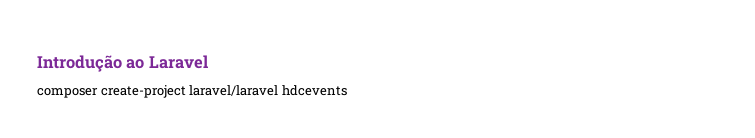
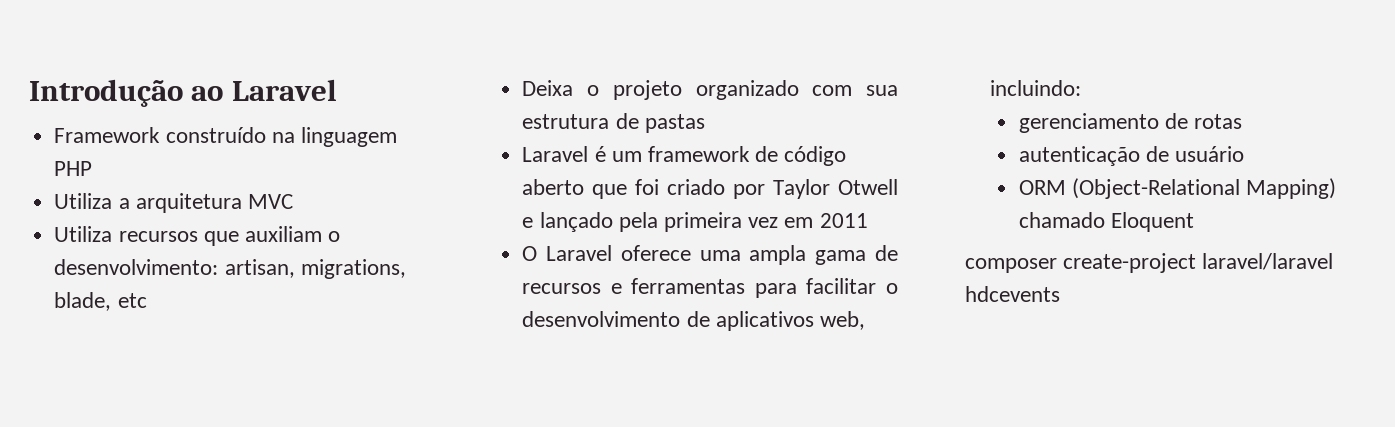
+ Framework construído na linguagem PHP
+ Utiliza a arquitetura MVC
+ Utiliza recursos que auxiliam o desenvolvimento: artisan, migrations, blade, etc
+ Deixa o projeto organizado com sua estrutura de pastas
+ Laravel é um framework de código aberto que foi criado por Taylor Otwell e lançado pela primeira vez em 2011
+ O Laravel oferece uma ampla gama de recursos e ferramentas para facilitar o desenvolvimento de aplicativos web, incluindo:
+ gerenciamento de rotas
+ autenticação de usuário
+ ORM (Object-Relational Mapping) chamado Eloquent

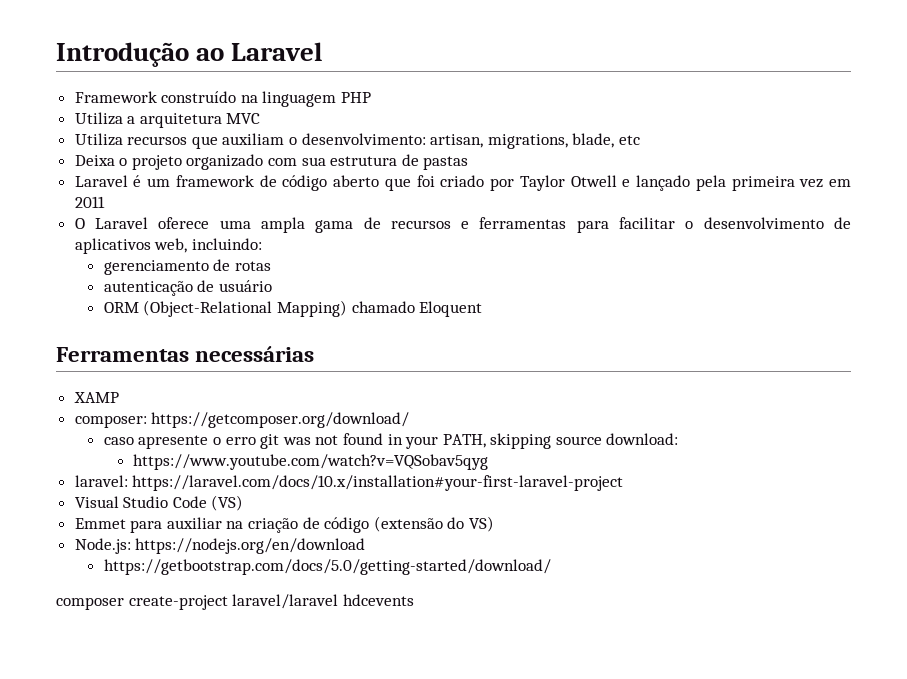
+ Ferramentas necessárias
+ XAMP
+ composer: https://getcomposer.org/download/
+ caso apresente o erro git was not found in your PATH, skipping source download:
+ https://www.youtube.com/watch?v=VQSobav5qyg
+ laravel: https://laravel.com/docs/10.x/installation#your-first-laravel-project
+ Visual Studio Code (VS)
+ Emmet para auxiliar na criação de código (extensão do VS)
+ Node.js: https://nodejs.org/en/download
+ https://getbootstrap.com/docs/5.0/getting-started/download/

